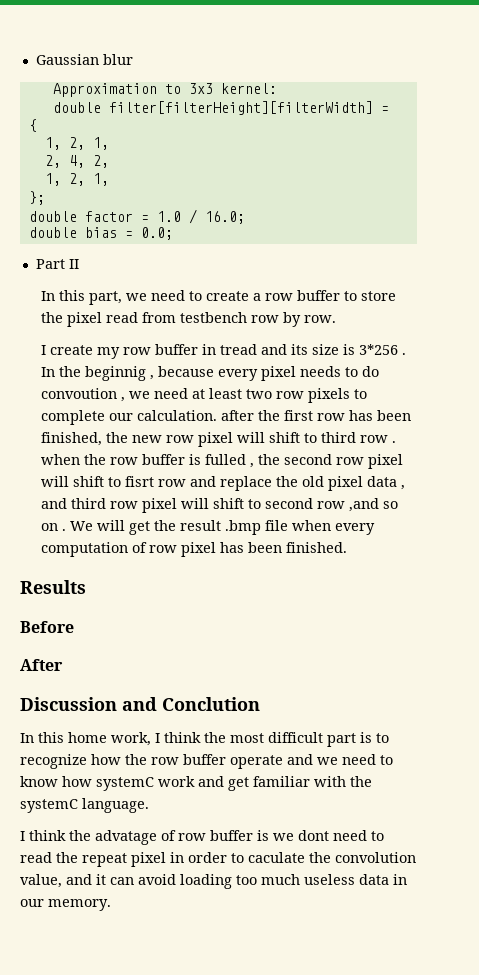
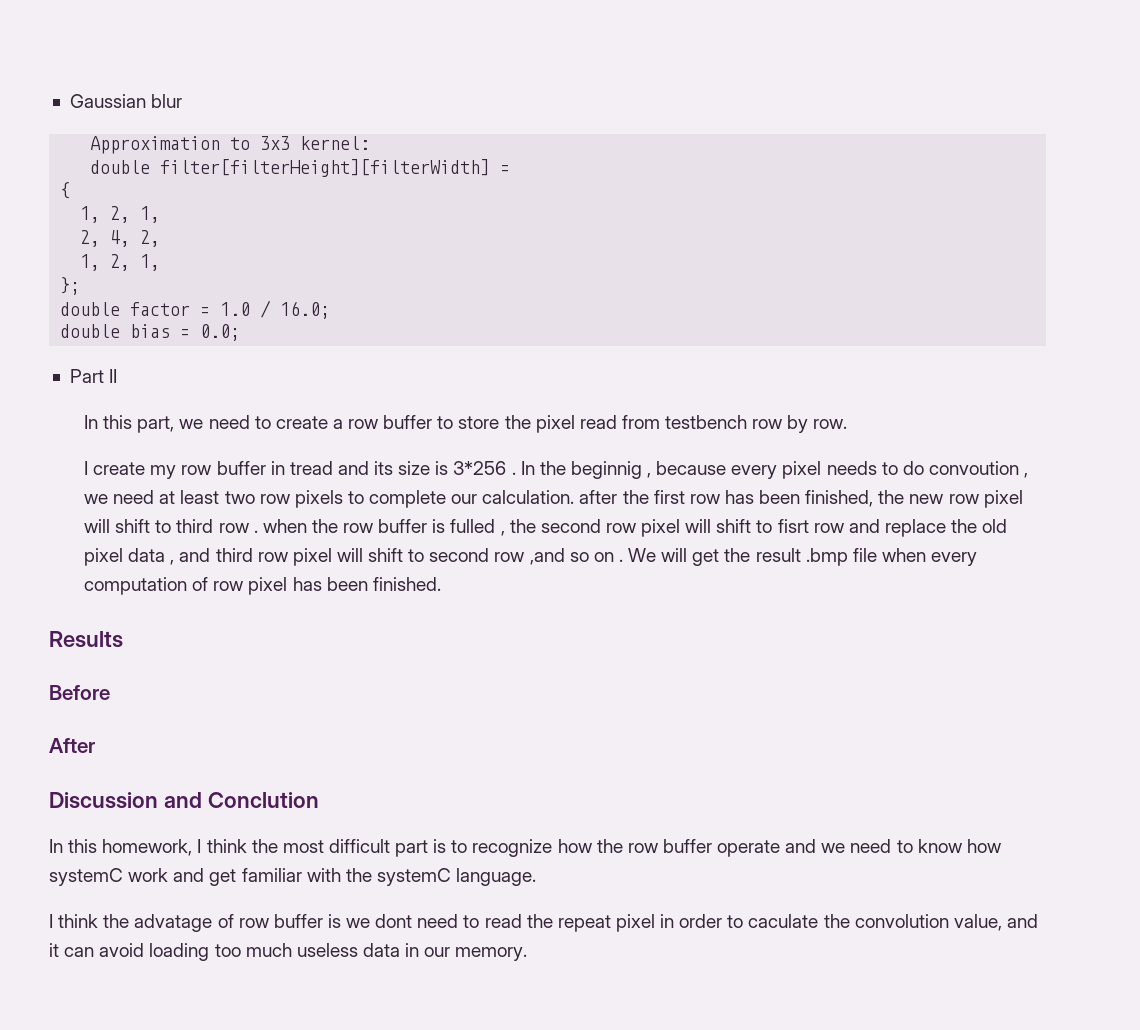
- In this home work, I think the most difficult part is to recognize how the row buffer operate and we need to know how systemC work and get familiar with the systemC language.
+ In this homework, I think the most difficult part is to recognize how the row buffer operate and we need to know how systemC work and get familiar with the systemC language.

